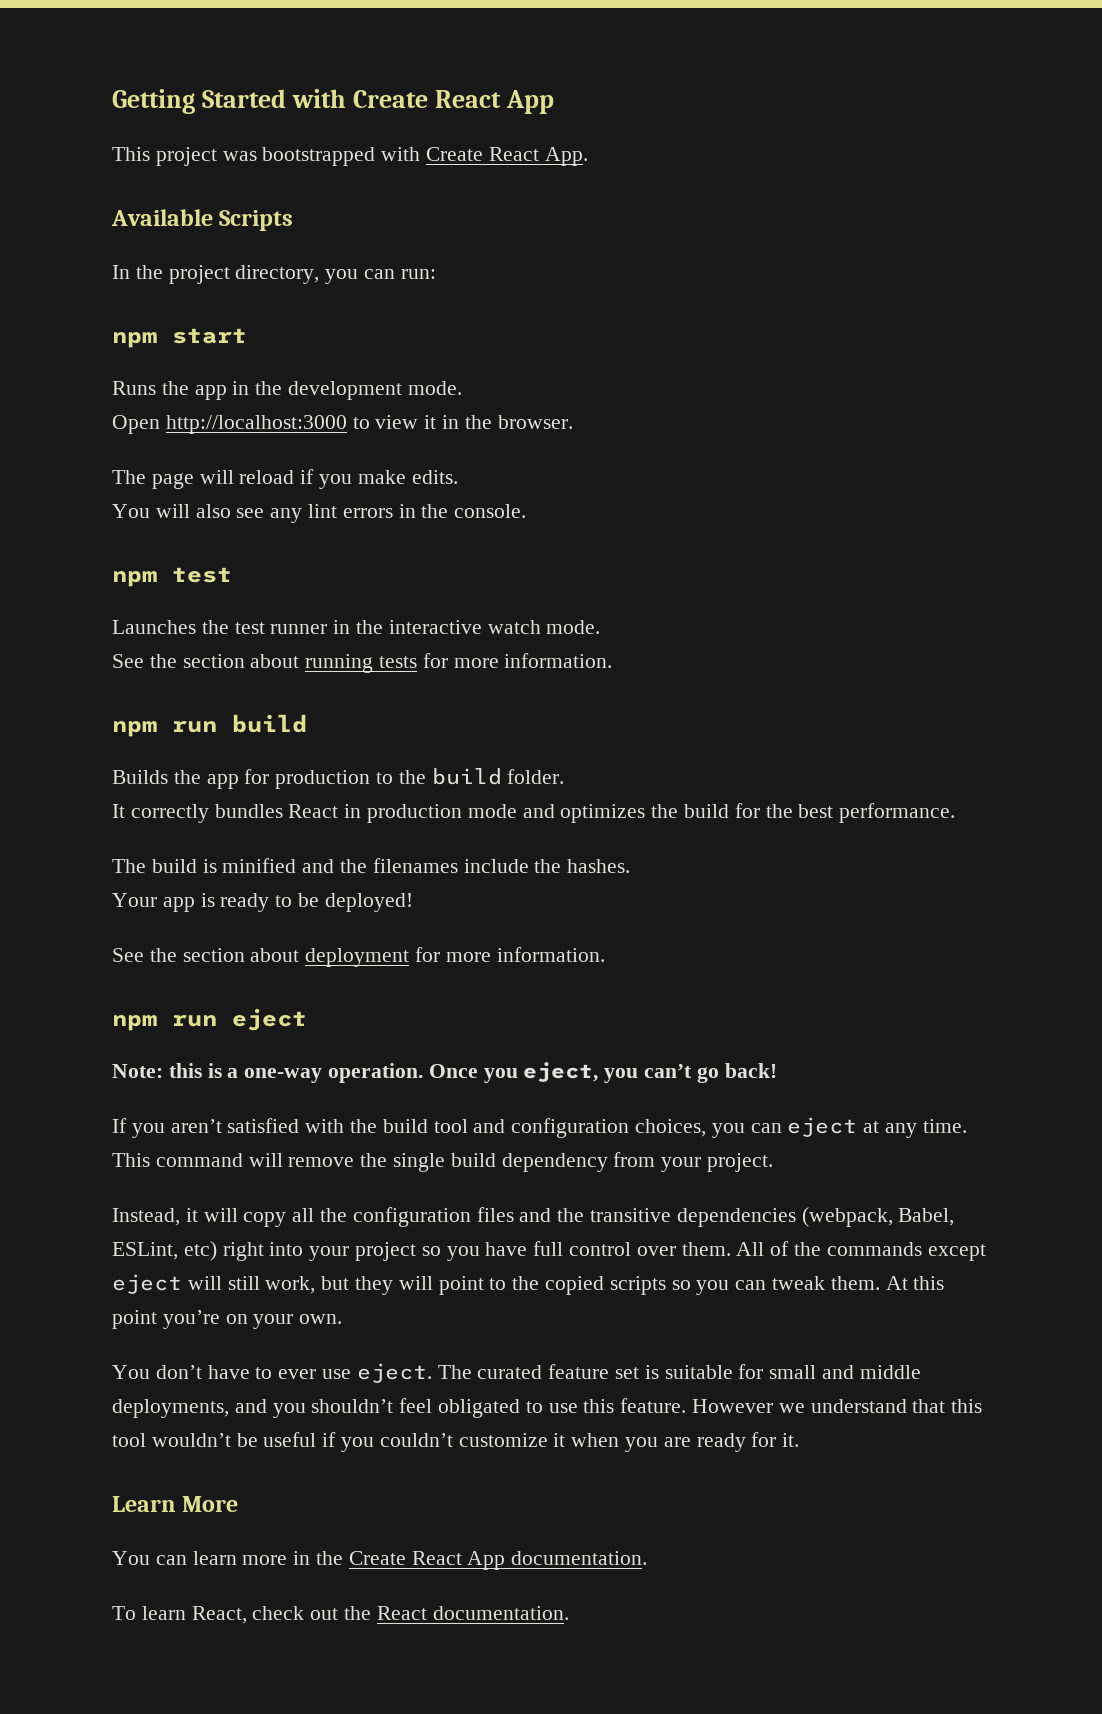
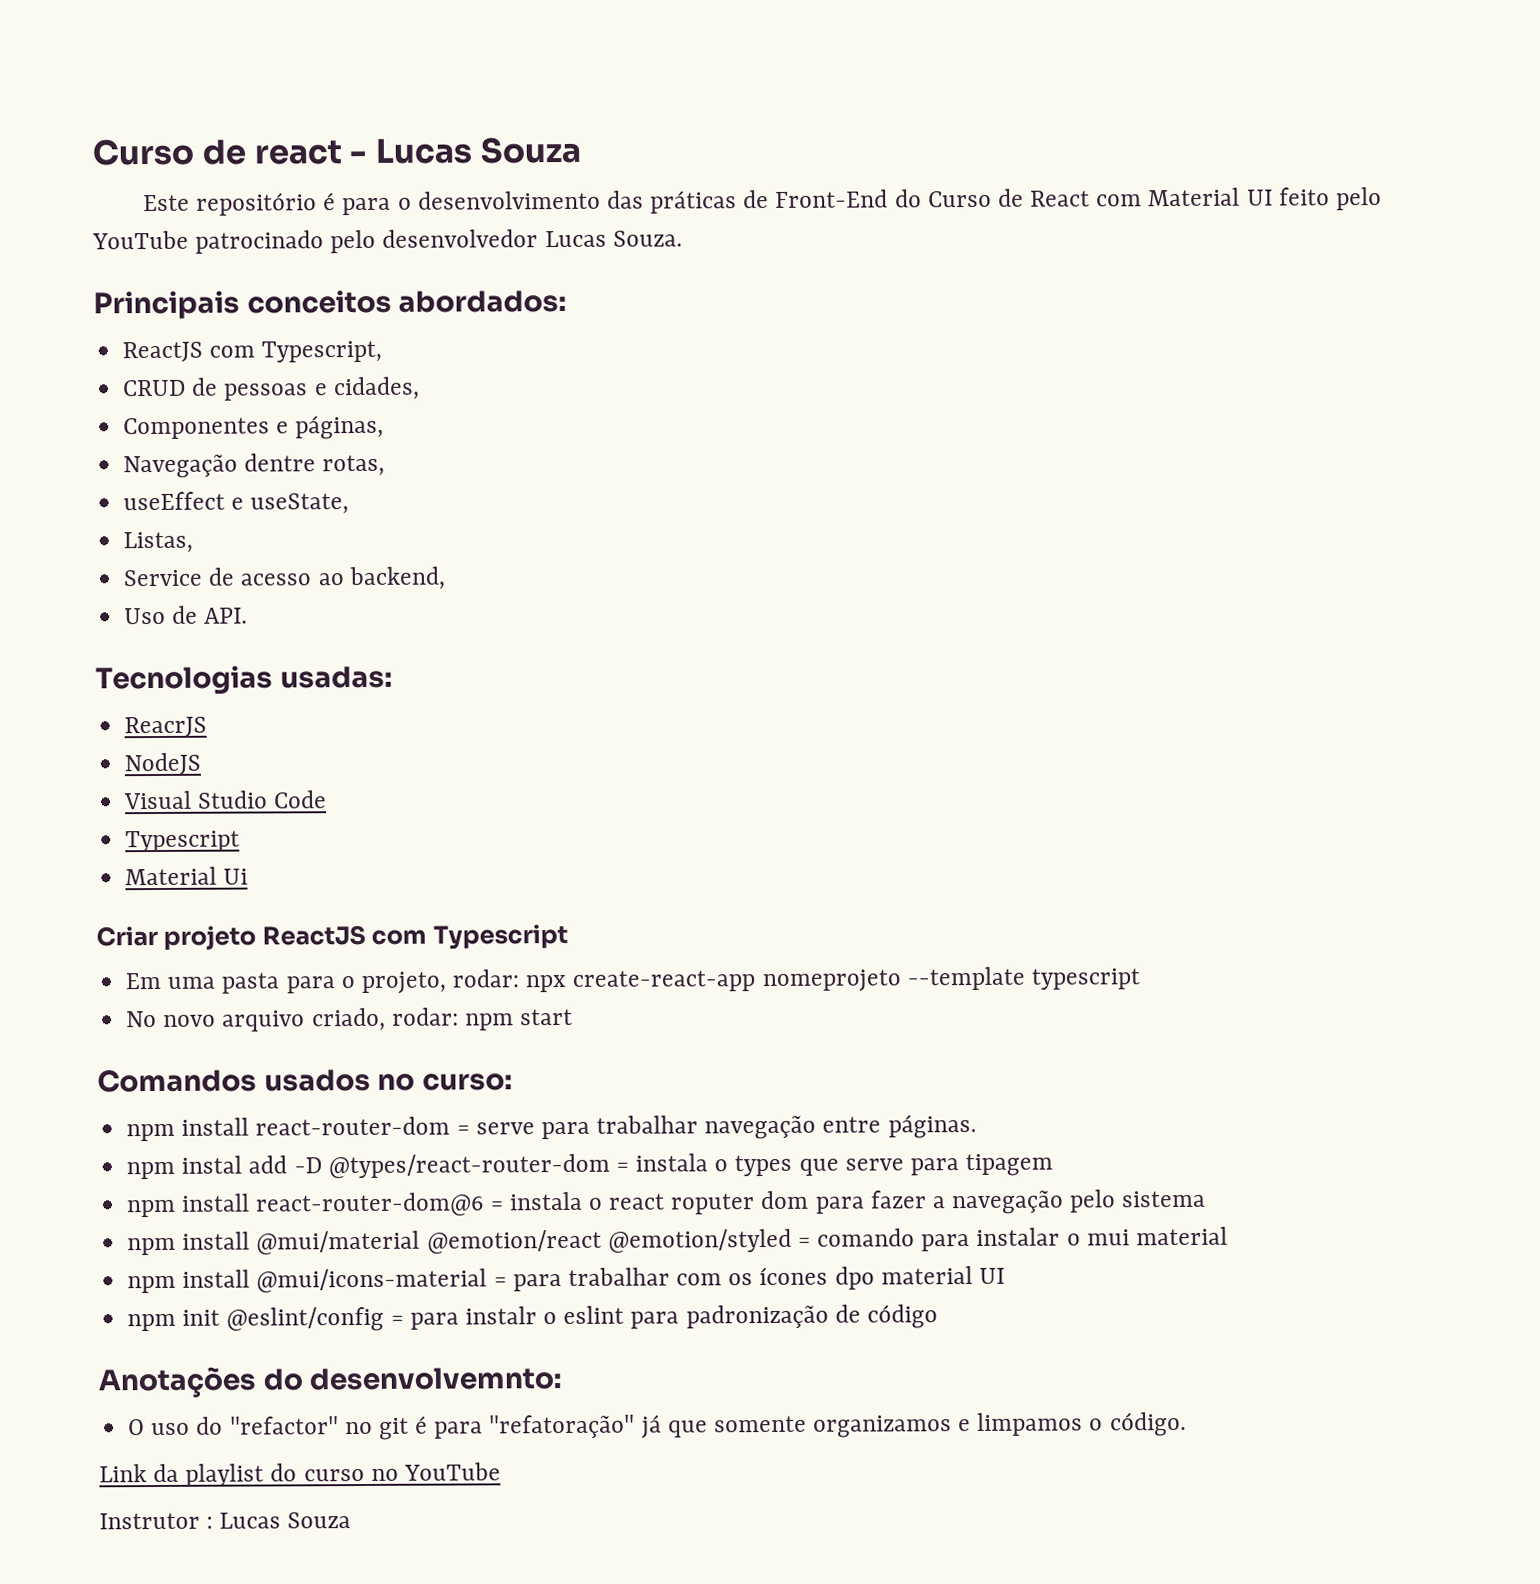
- Getting Started with Create React App
- This project was bootstrapped with Create React App.
- Available Scripts
- In the project directory, you can run:
- npm start
- Runs the app in the development mode.
- Open http://localhost:3000 to view it in the browser.
- The page will reload if you make edits.
- You will also see any lint errors in the console.
- npm test
- Launches the test runner in the interactive watch mode.
- See the section about running tests for more information.
- npm run build
- Builds the app for production to the build folder.
- It correctly bundles React in production mode and optimizes the build for the best performance.
- The build is minified and the filenames include the hashes.
- Your app is ready to be deployed!
- See the section about deployment for more information.
- npm run eject
- Note: this is a one-way operation. Once you eject, you can’t go back!
- If you aren’t satisfied with the build tool and configuration choices, you can eject at any time. This command will remove the single build dependency from your project.
- Instead, it will copy all the configuration files and the transitive dependencies (webpack, Babel, ESLint, etc) right into your project so you have full control over them. All of the commands except eject will still work, but they will point to the copied scripts so you can tweak them. At this point you’re on your own.
- You don’t have to ever use eject. The curated feature set is suitable for small and middle deployments, and you shouldn’t feel obligated to use this feature. However we understand that this tool wouldn’t be useful if you couldn’t customize it when you are ready for it.
- Learn More
- You can learn more in the Create React App documentation.
- To learn React, check out the React documentation.
+ Curso de react - Lucas Souza
+ Este repositório é para o desenvolvimento das práticas de Front-End do Curso de React com Material UI feito pelo YouTube patrocinado pelo desenvolvedor Lucas Souza.
+ Principais conceitos abordados:
+ ReactJS com Typescript,
+ CRUD de pessoas e cidades,
+ Componentes e páginas,
+ Navegação dentre rotas,
+ useEffect e useState,
+ Listas,
+ Service de acesso ao backend,
+ Uso de API.
+ Tecnologias usadas:
+ ReacrJS
+ NodeJS
+ Visual Studio Code
+ Typescript
+ Material Ui
+ Criar projeto ReactJS com Typescript
+ Em uma pasta para o projeto, rodar: npx create-react-app nomeprojeto --template typescript
+ No novo arquivo criado, rodar: npm start
+ Comandos usados no curso:
+ npm install react-router-dom = serve para trabalhar navegação entre páginas.
+ npm instal add -D @types/react-router-dom = instala o types que serve para tipagem
+ npm install react-router-dom@6 = instala o react roputer dom para fazer a navegação pelo sistema
+ npm install @mui/material @emotion/react @emotion/styled = comando para instalar o mui material
+ npm install @mui/icons-material = para trabalhar com os ícones dpo material UI
+ npm init @eslint/config = para instalr o eslint para padronização de código
+ Anotações do desenvolvemnto:
+ O uso do "refactor" no git é para "refatoração" já que somente organizamos e limpamos o código.
+ Link da playlist do curso no YouTube
+ Instrutor : Lucas Souza

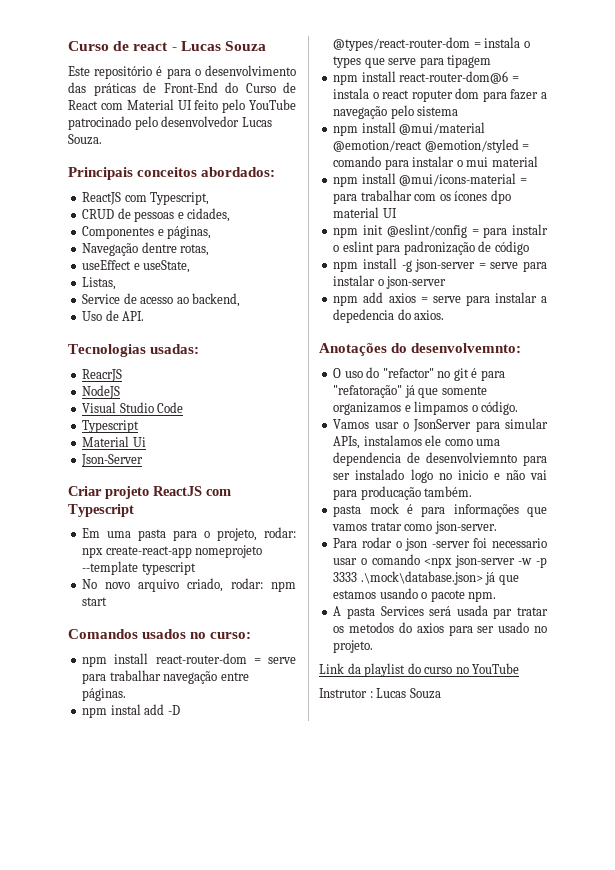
+ Json-Server
+ npm install -g json-server = serve para instalar o json-server
+ npm add axios = serve para instalar a depedencia do axios.
+ Vamos usar o JsonServer para simular APIs, instalamos ele como uma dependencia de desenvolviemnto para ser instalado logo no inicio e não vai para producação também.
+ pasta mock é para informações que vamos tratar como json-server.
+ Para rodar o json -server foi necessario usar o comando <npx json-server -w -p 3333 .\mock\database.json> já que estamos usando o pacote npm.
+ A pasta Services será usada par tratar os metodos do axios para ser usado no projeto.

